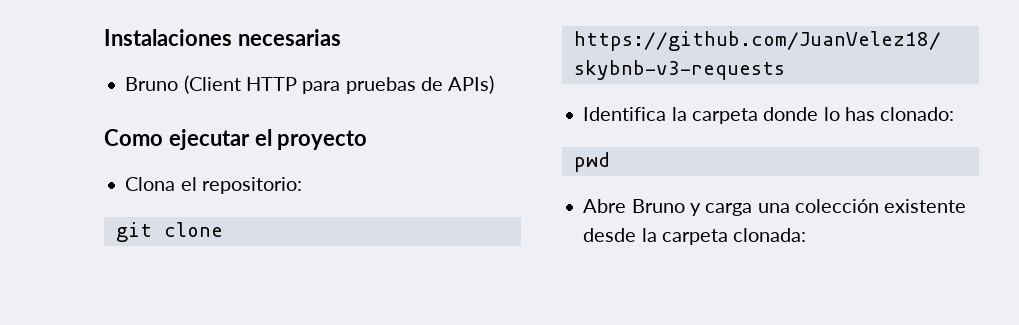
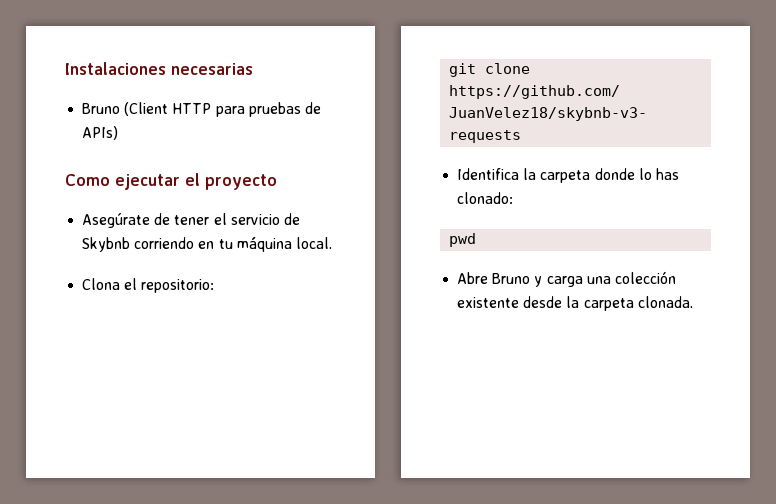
+ Asegúrate de tener el servicio de Skybnb corriendo en tu máquina local.
- Abre Bruno y carga una colección existente desde la carpeta clonada:
+ Abre Bruno y carga una colección existente desde la carpeta clonada.

